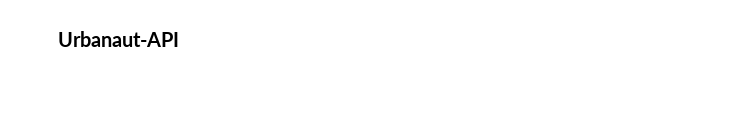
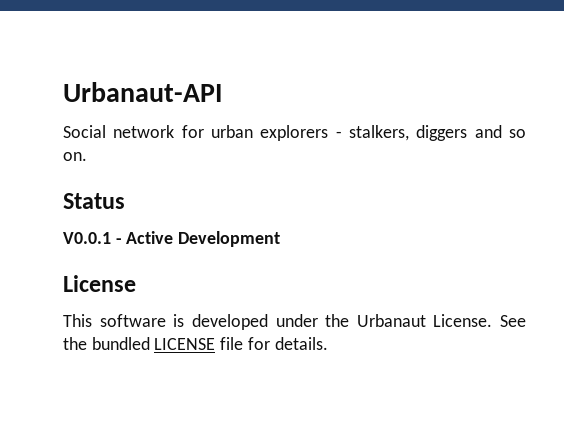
+ Social network for urban explorers - stalkers, diggers and so on.
+ Status
+ V0.0.1 - Active Development
+ License
+ This software is developed under the Urbanaut License. See the bundled LICENSE file for details.

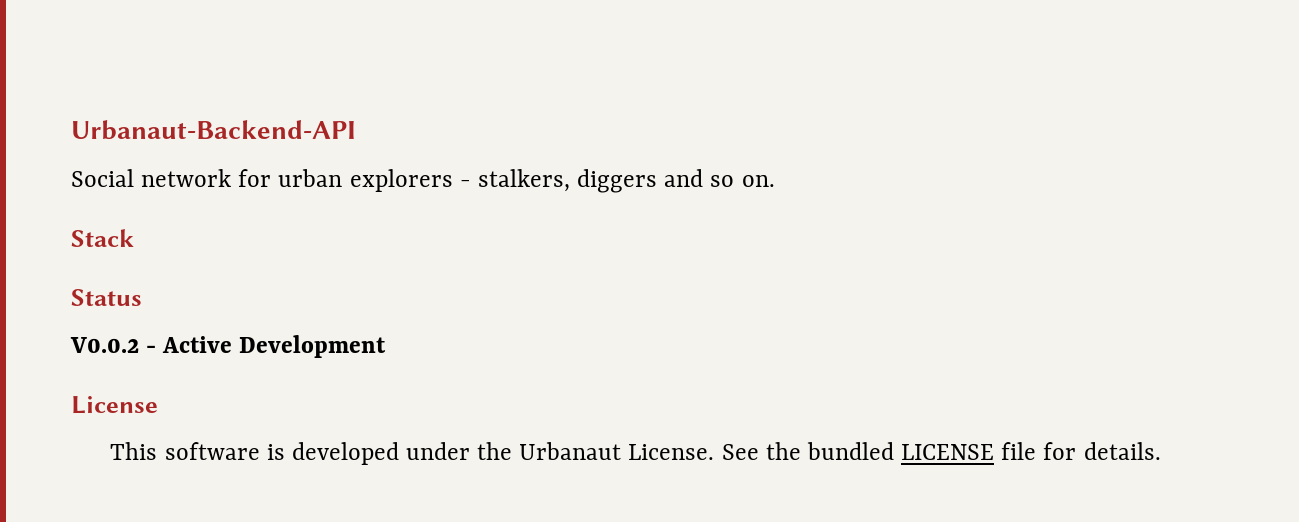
- Urbanaut-API
+ Urbanaut-Backend-API
+ Stack
- V0.0.1 - Active Development
+ V0.0.2 - Active Development

